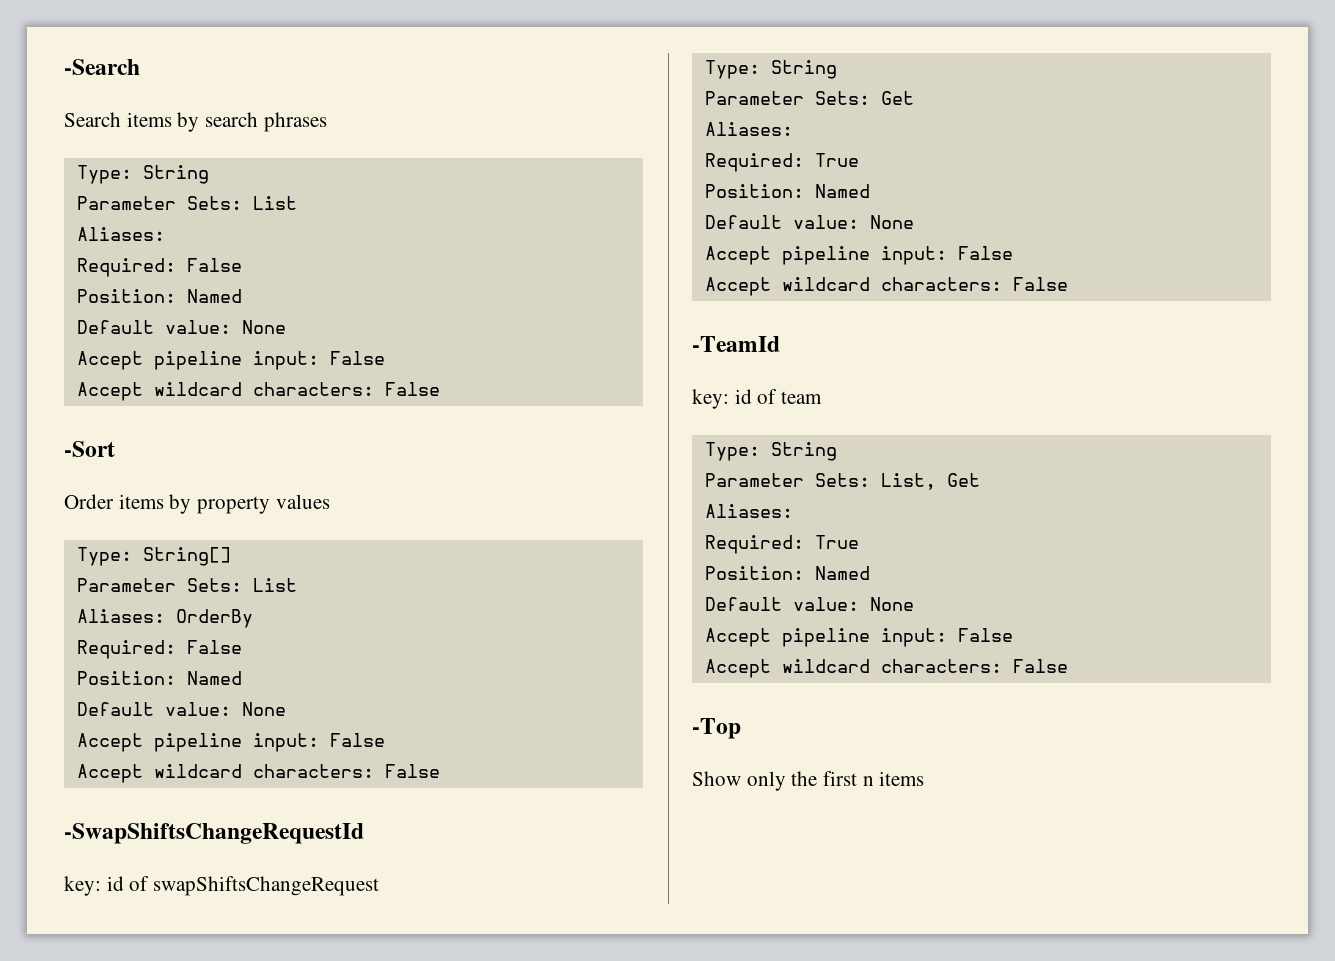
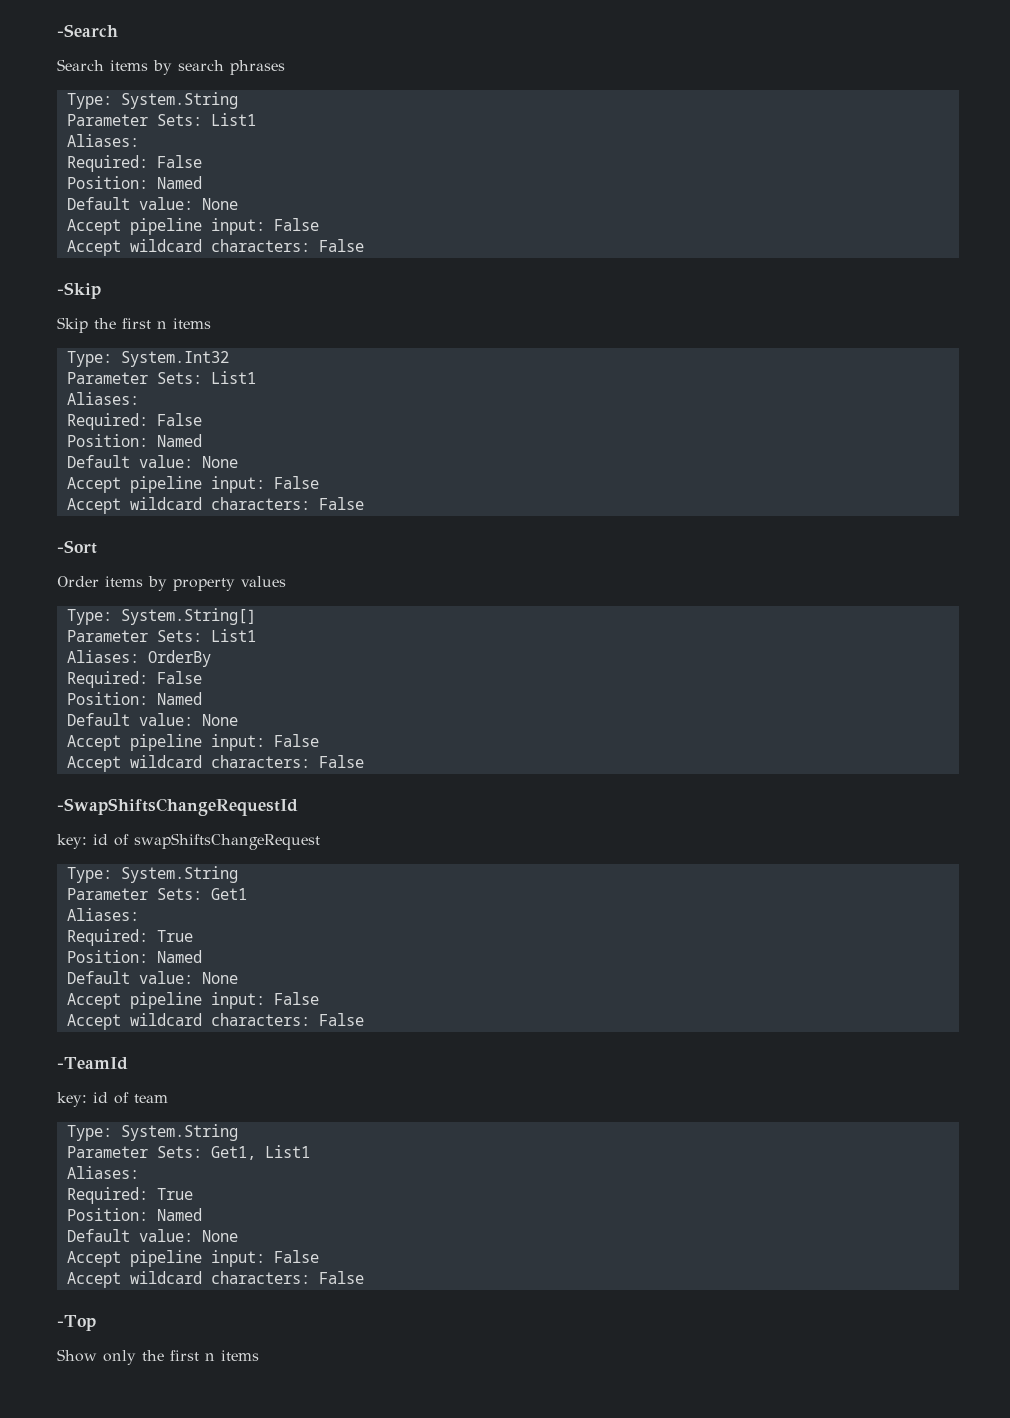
  Search items by search phrases
- Type: String
- Parameter Sets: List
+ Type: System.String
+ Parameter Sets: List1
+ Aliases:
+ Required: False
+ Position: Named
+ Default value: None
+ Accept pipeline input: False
+ Accept wildcard characters: False
+ -Skip
+ Skip the first n items
+ Type: System.Int32
+ Parameter Sets: List1
- Type: String[]
- Parameter Sets: List
+ Type: System.String[]
+ Parameter Sets: List1
  key: id of swapShiftsChangeRequest
- Type: String
- Parameter Sets: Get
+ Type: System.String
+ Parameter Sets: Get1
  key: id of team
- Type: String
- Parameter Sets: List, Get
+ Type: System.String
+ Parameter Sets: Get1, List1

